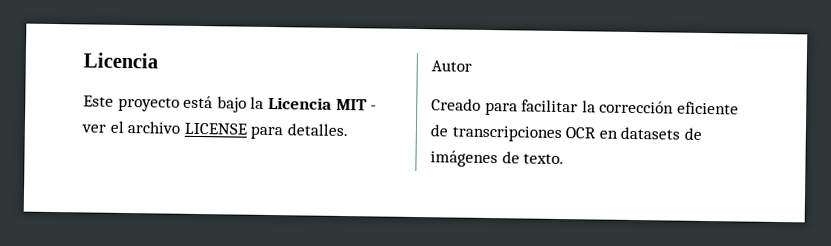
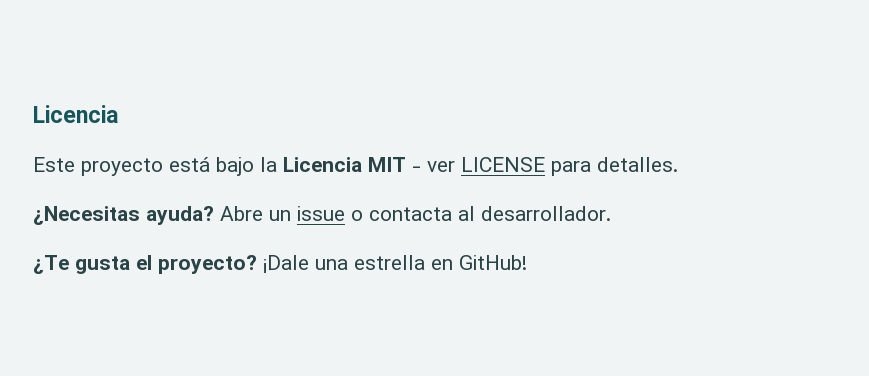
- Este proyecto está bajo la Licencia MIT - ver el archivo LICENSE para detalles.
+ Este proyecto está bajo la Licencia MIT - ver LICENSE para detalles.
- Autor
- Creado para facilitar la corrección eficiente de transcripciones OCR en datasets de imágenes de texto.
+ ¿Necesitas ayuda? Abre un issue o contacta al desarrollador.
+ ¿Te gusta el proyecto? ¡Dale una estrella en GitHub!

